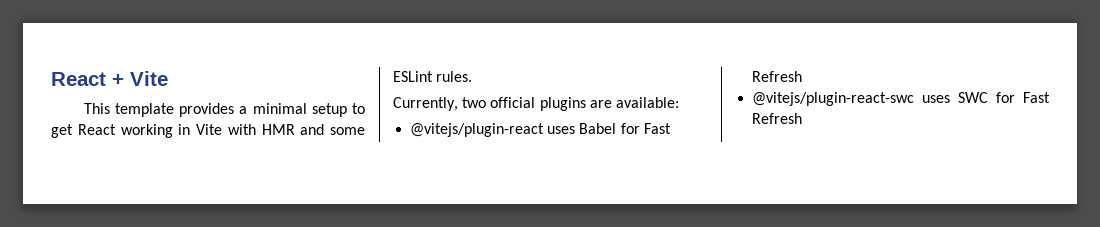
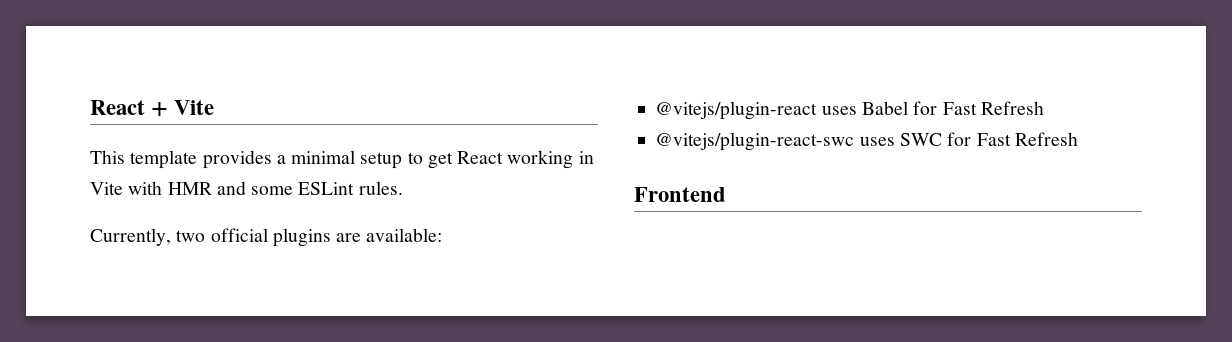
+ Frontend

